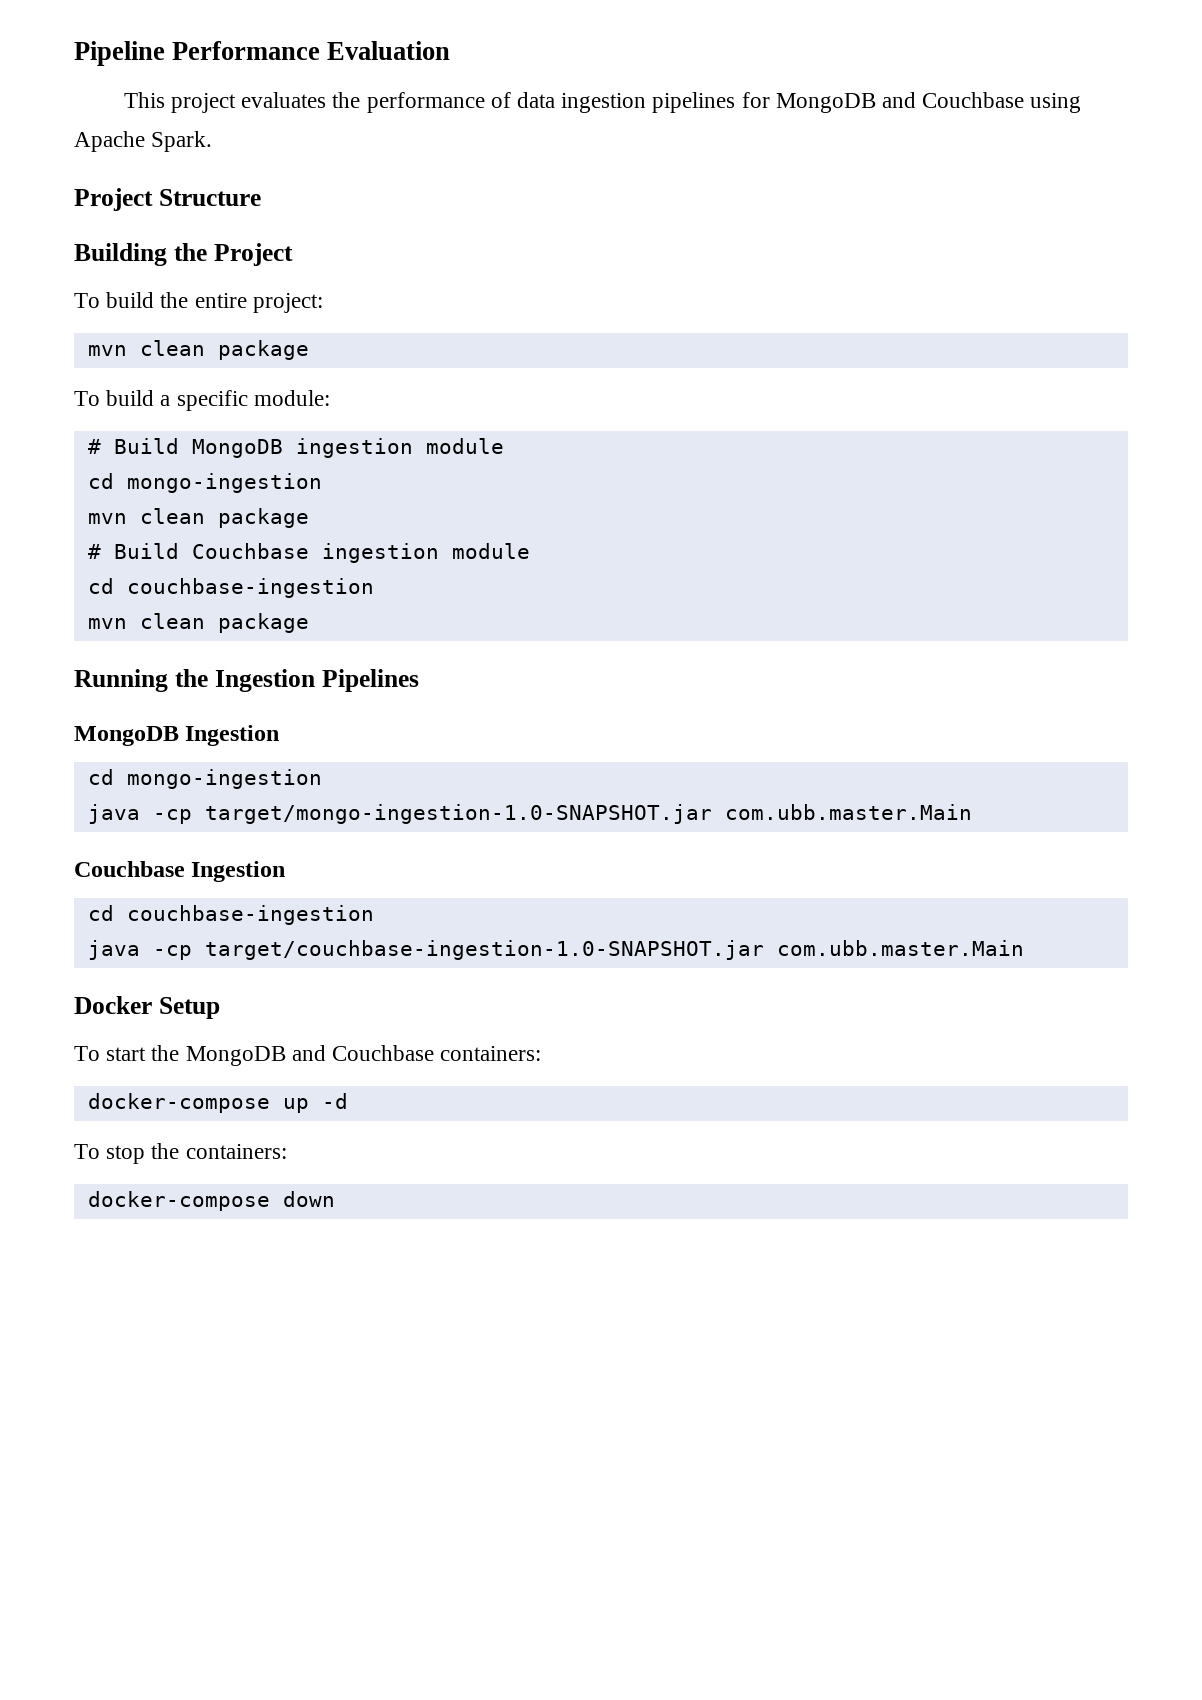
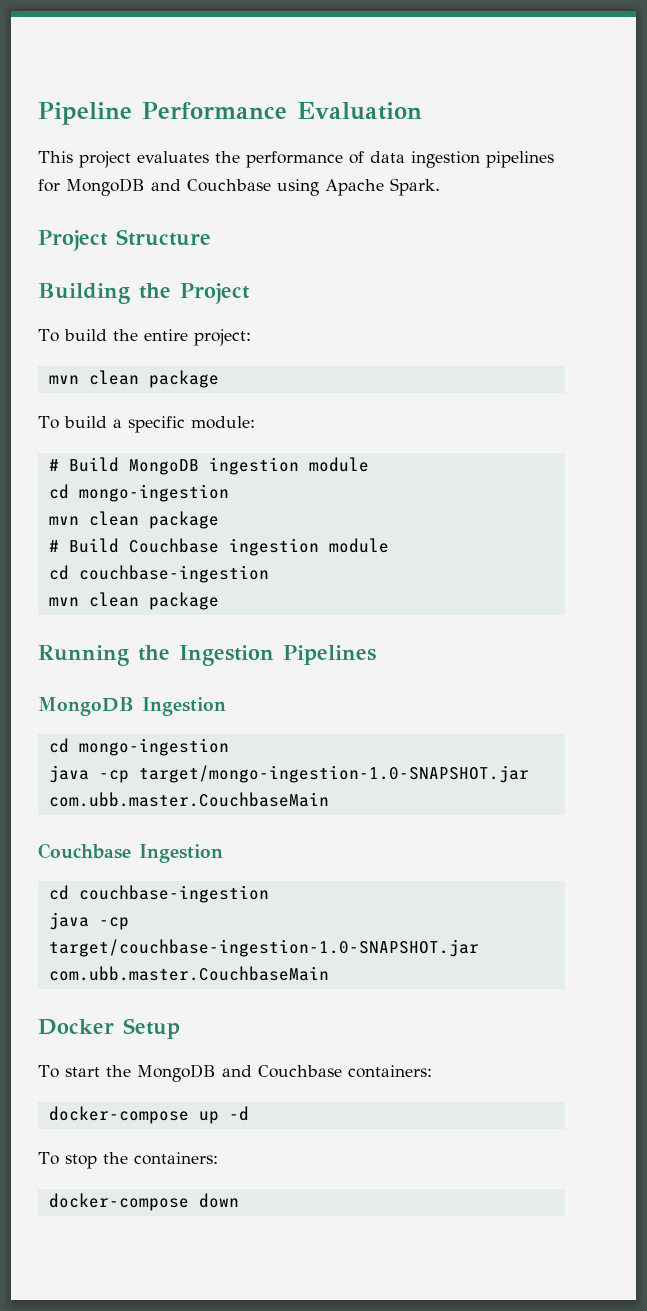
- java -cp target/mongo-ingestion-1.0-SNAPSHOT.jar com.ubb.master.Main
+ java -cp target/mongo-ingestion-1.0-SNAPSHOT.jar com.ubb.master.CouchbaseMain
- java -cp target/couchbase-ingestion-1.0-SNAPSHOT.jar com.ubb.master.Main
+ java -cp target/couchbase-ingestion-1.0-SNAPSHOT.jar com.ubb.master.CouchbaseMain

